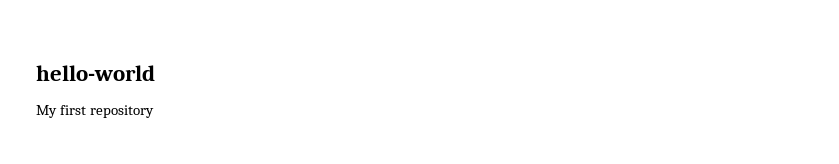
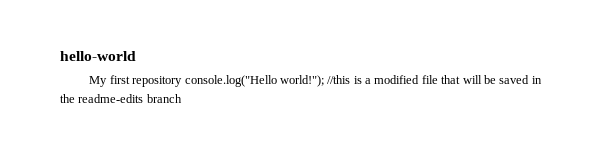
- My first repository
+ My first repository console.log("Hello world!"); //this is a modified file that will be saved in the readme-edits branch

